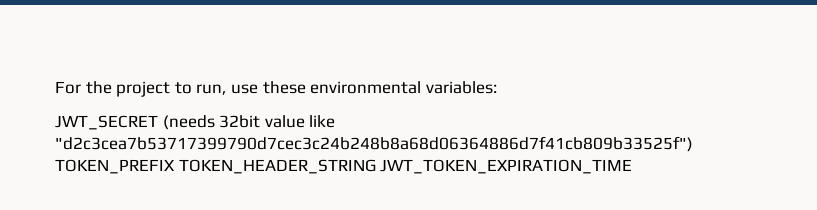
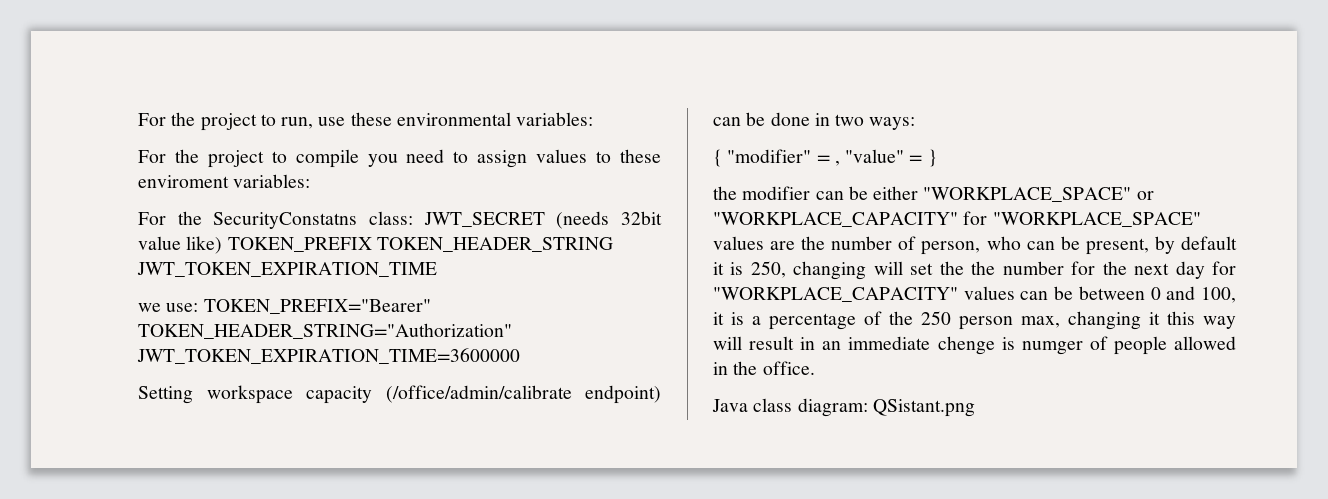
- JWT_SECRET (needs 32bit value like "d2c3cea7b53717399790d7cec3c24b248b8a68d06364886d7f41cb809b33525f") TOKEN_PREFIX TOKEN_HEADER_STRING JWT_TOKEN_EXPIRATION_TIME
+ For the project to compile you need to assign values to these enviroment variables:
+ For the SecurityConstatns class: JWT_SECRET (needs 32bit value like) TOKEN_PREFIX TOKEN_HEADER_STRING JWT_TOKEN_EXPIRATION_TIME
+ we use: TOKEN_PREFIX="Bearer" TOKEN_HEADER_STRING="Authorization" JWT_TOKEN_EXPIRATION_TIME=3600000
+ Setting workspace capacity (/office/admin/calibrate endpoint) can be done in two ways:
+ { "modifier" = , "value" = }
+ the modifier can be either "WORKPLACE_SPACE" or "WORKPLACE_CAPACITY" for "WORKPLACE_SPACE" values are the number of person, who can be present, by default it is 250, changing will set the the number for the next day for "WORKPLACE_CAPACITY" values can be between 0 and 100, it is a percentage of the 250 person max, changing it this way will result in an immediate chenge is numger of people allowed in the office.
+ Java class diagram: QSistant.png

